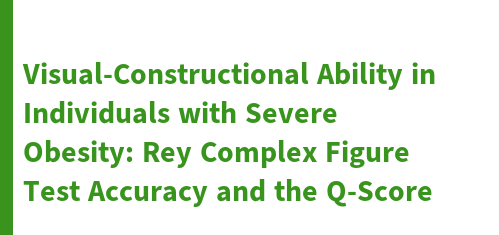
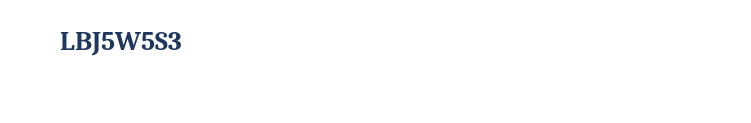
- Visual-Constructional Ability in Individuals with Severe Obesity: Rey Complex Figure Test Accuracy and the Q-Score
+ LBJ5W5S3

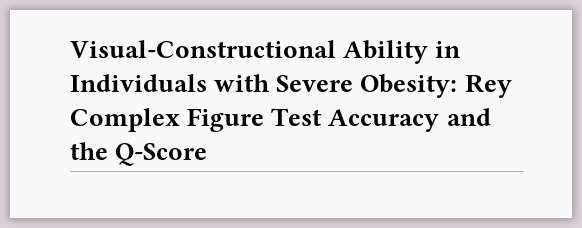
- LBJ5W5S3
+ Visual-Constructional Ability in Individuals with Severe Obesity: Rey Complex Figure Test Accuracy and the Q-Score

